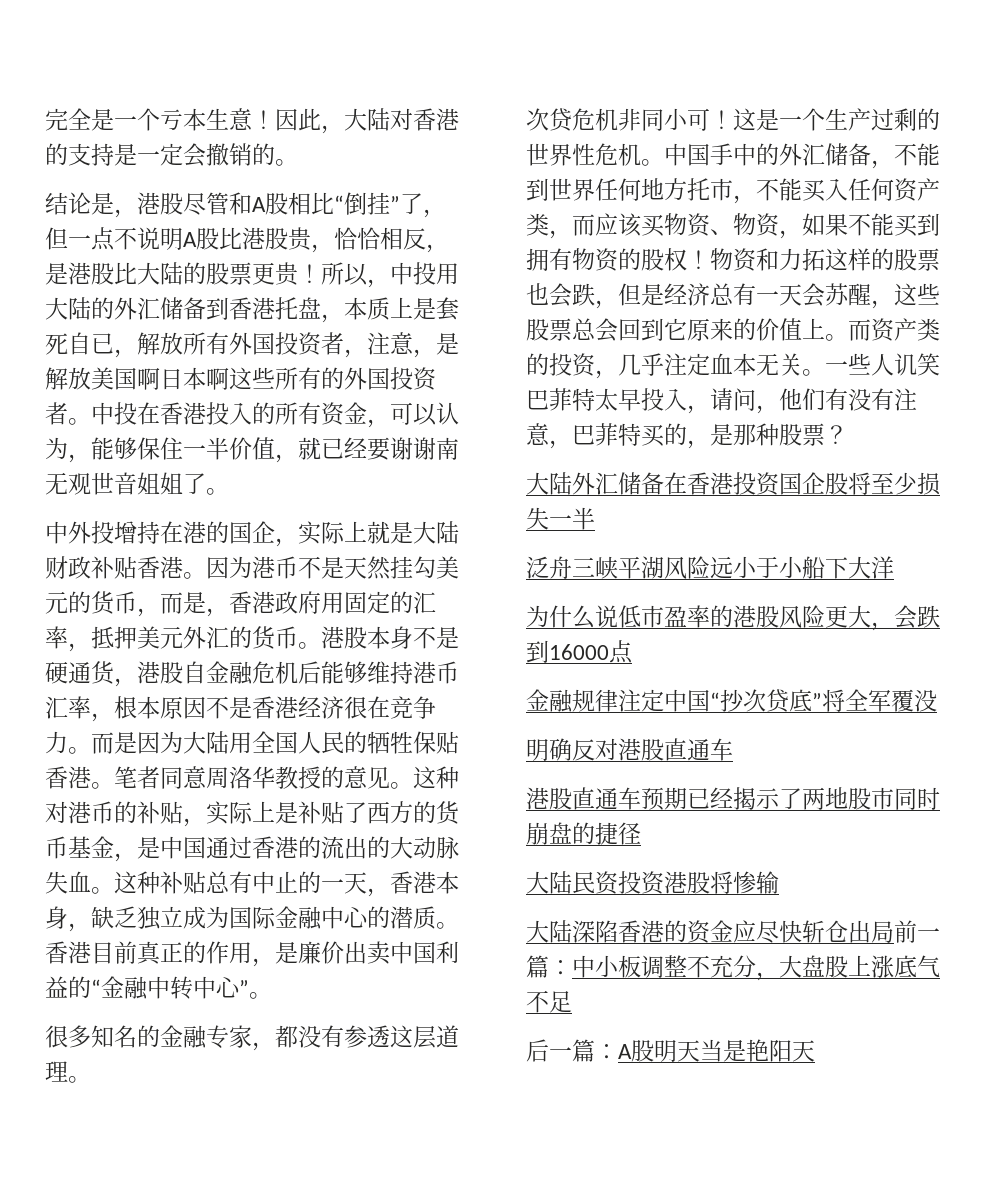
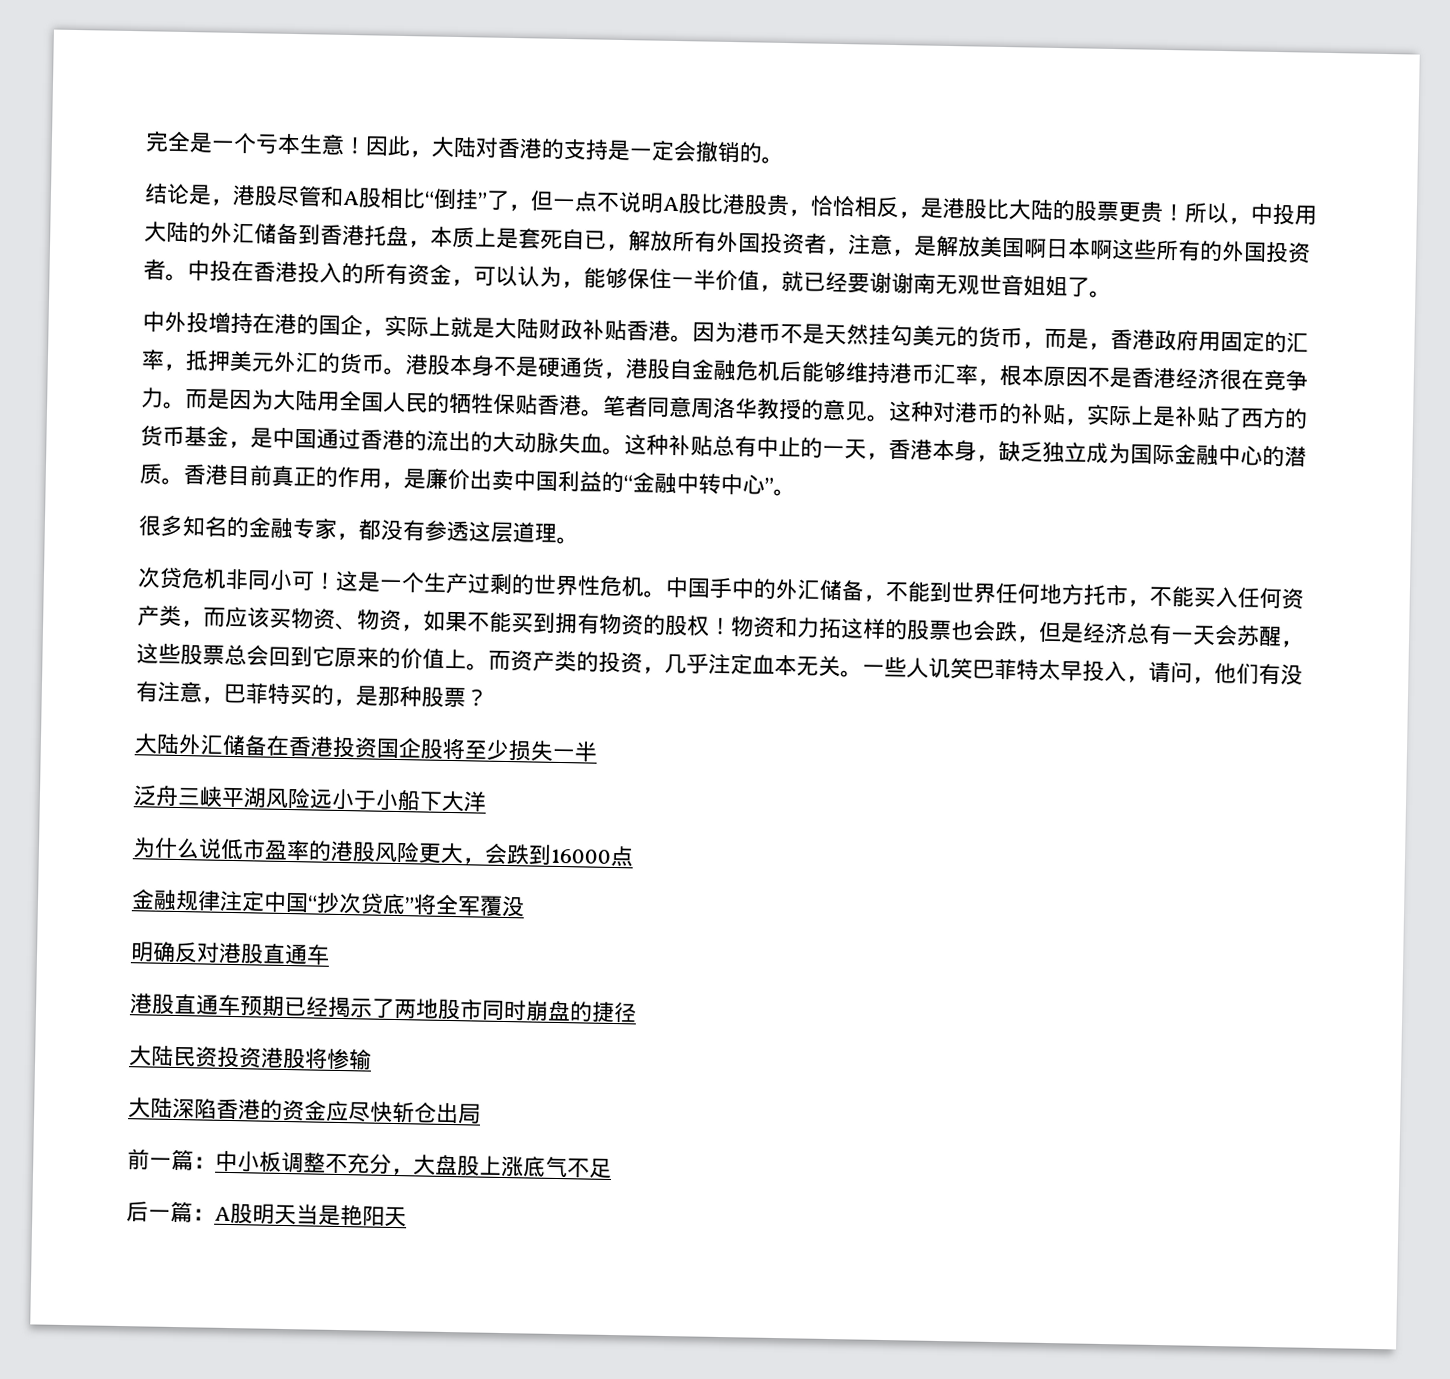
- 大陆深陷香港的资金应尽快斩仓出局前一篇：中小板调整不充分，大盘股上涨底气不足
+ 大陆深陷香港的资金应尽快斩仓出局
+ 前一篇：中小板调整不充分，大盘股上涨底气不足

